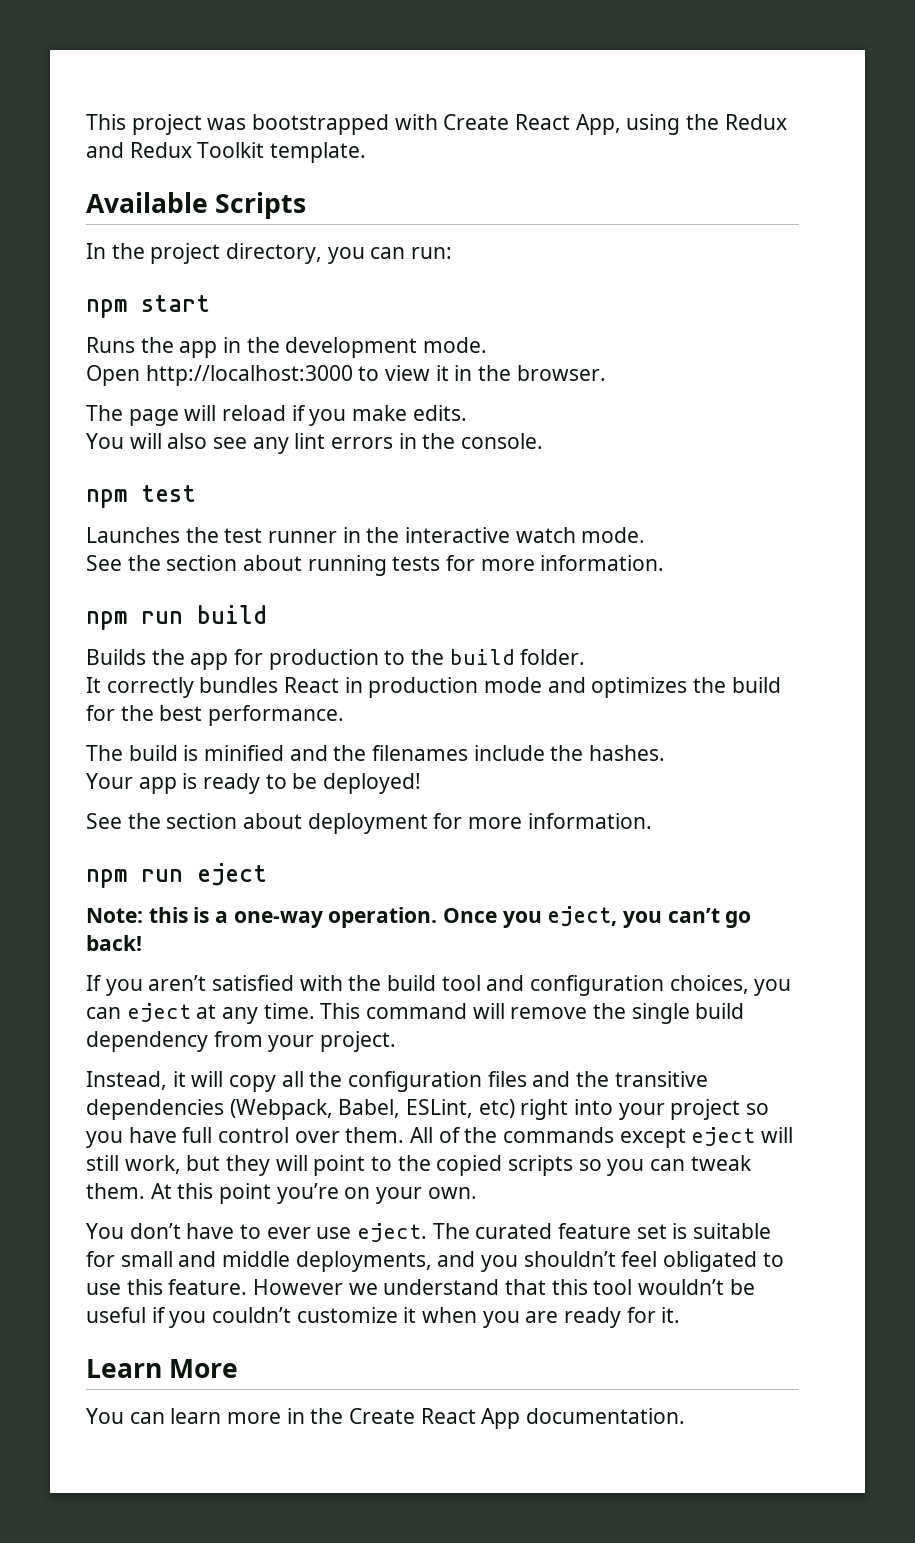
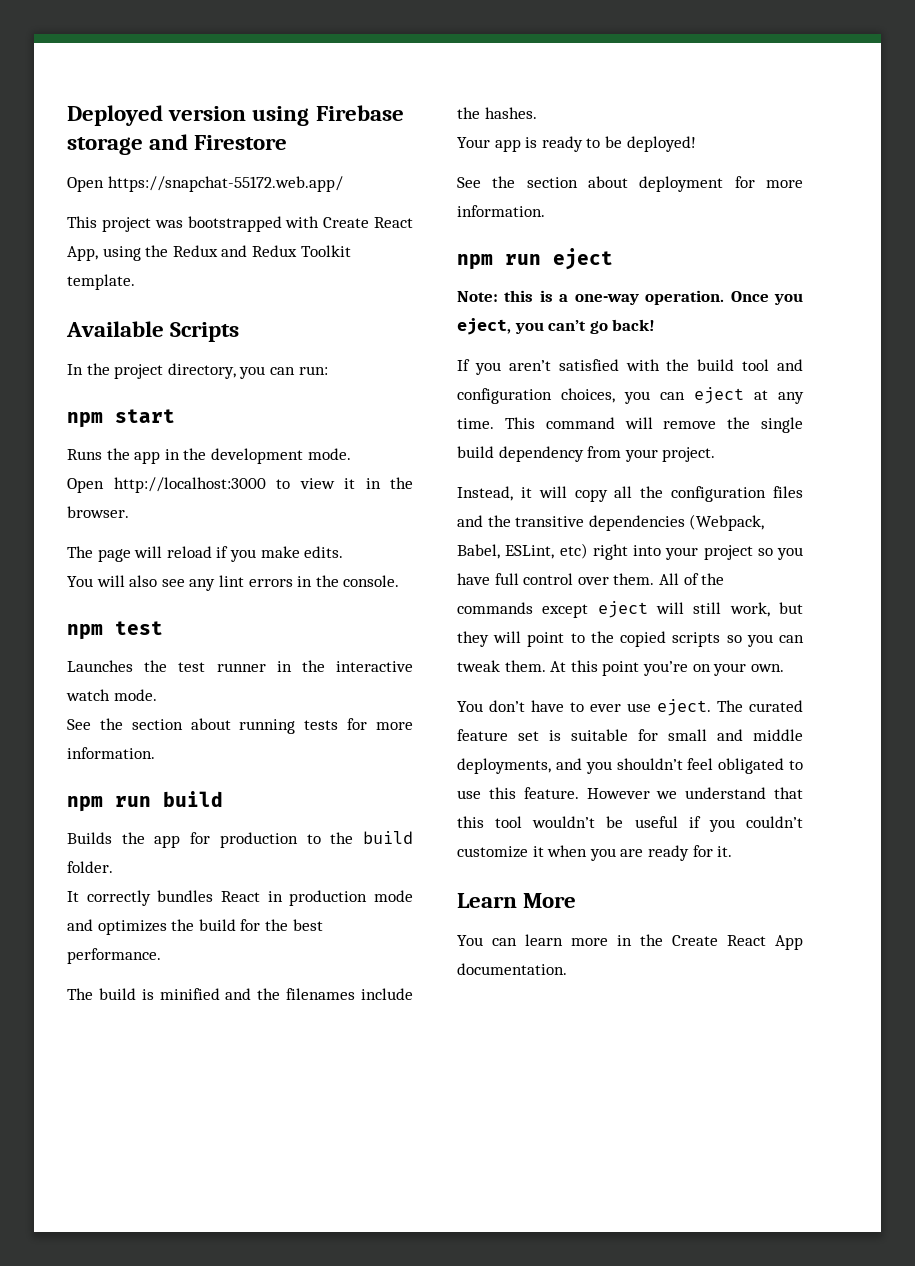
+ Deployed version using Firebase storage and Firestore
+ Open https://snapchat-55172.web.app/

